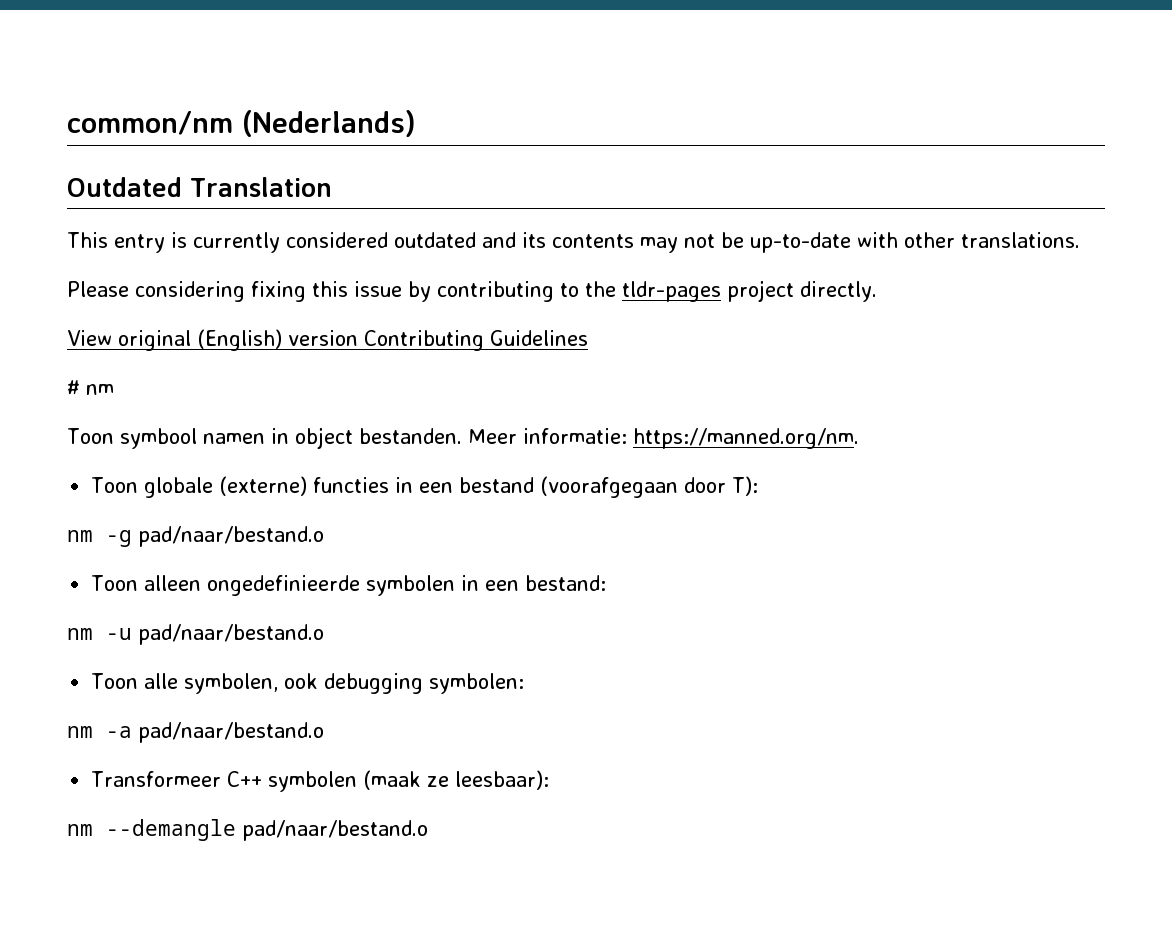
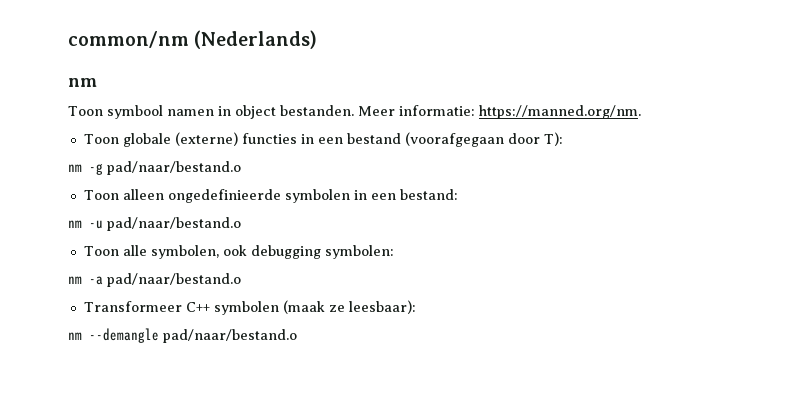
  common/nm (Nederlands)
- Outdated Translation
- This entry is currently considered outdated and its contents may not be up-to-date with other translations.
- Please considering fixing this issue by contributing to the tldr-pages project directly.
- View original (English) version Contributing Guidelines
- # nm
+ nm

